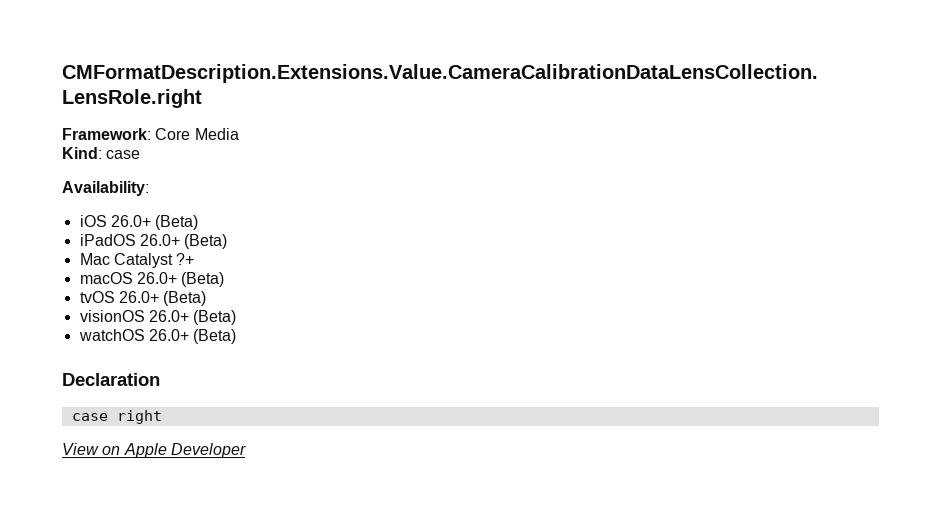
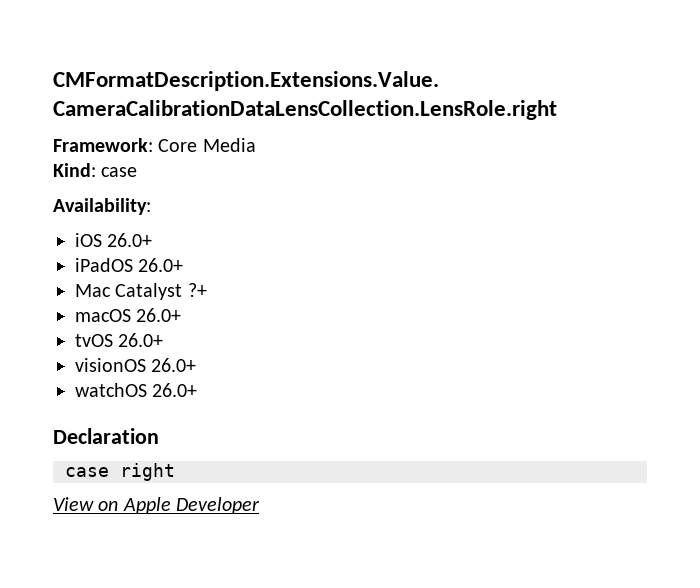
- iOS 26.0+ (Beta)
+ iOS 26.0+
- iPadOS 26.0+ (Beta)
+ iPadOS 26.0+
- macOS 26.0+ (Beta)
+ macOS 26.0+
- tvOS 26.0+ (Beta)
+ tvOS 26.0+
- visionOS 26.0+ (Beta)
+ visionOS 26.0+
- watchOS 26.0+ (Beta)
+ watchOS 26.0+

